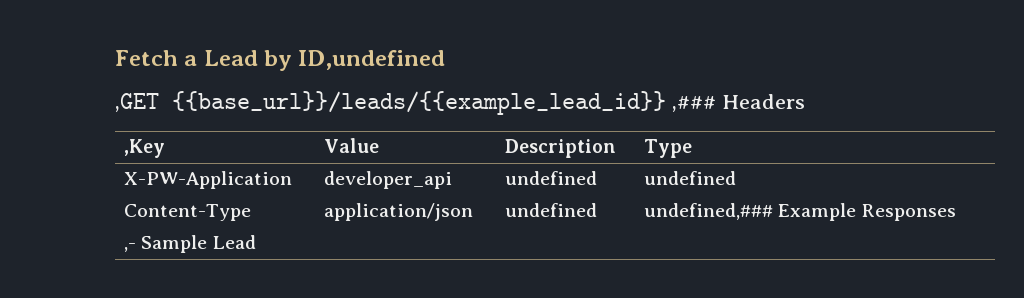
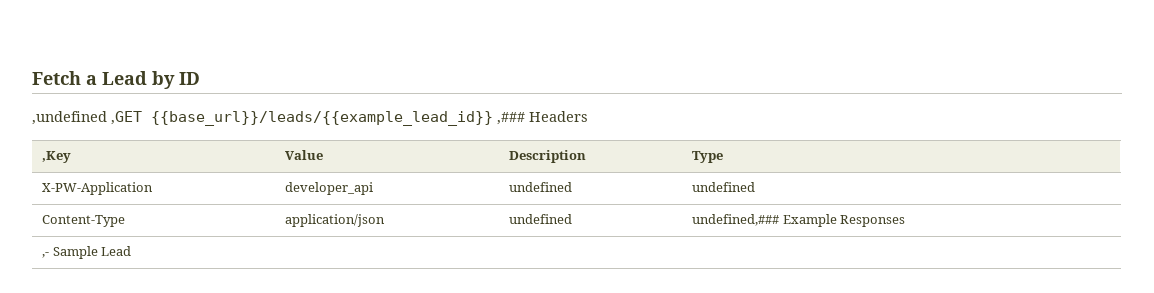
- Fetch a Lead by ID,undefined
- ,GET {{base_url}}/leads/{{example_lead_id}} ,### Headers
+ Fetch a Lead by ID
+ ,undefined ,GET {{base_url}}/leads/{{example_lead_id}} ,### Headers

